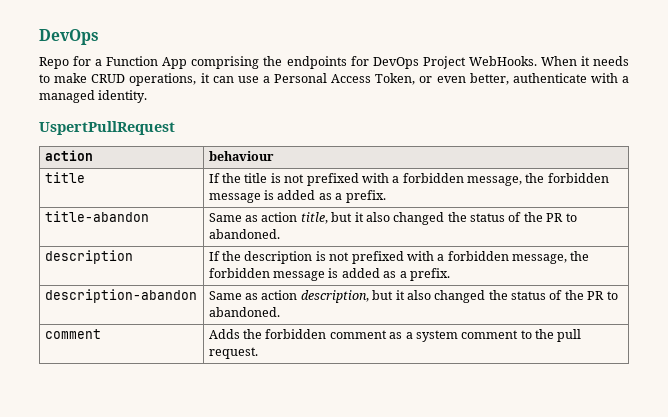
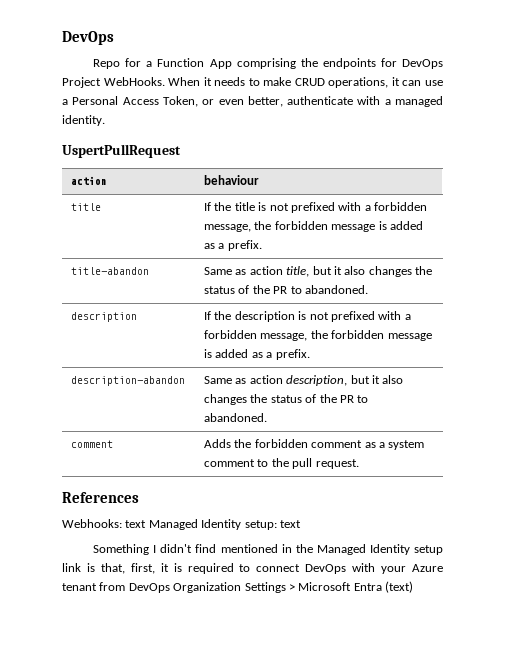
- title-abandon | Same as action title, but it also changed the status of the PR to abandoned.
+ title-abandon | Same as action title, but it also changes the status of the PR to abandoned.
- description-abandon | Same as action description, but it also changed the status of the PR to abandoned.
+ description-abandon | Same as action description, but it also changes the status of the PR to abandoned.
+ References
+ Webhooks: text Managed Identity setup: text
+ Something I didn't find mentioned in the Managed Identity setup link is that, first, it is required to connect DevOps with your Azure tenant from DevOps Organization Settings > Microsoft Entra (text)

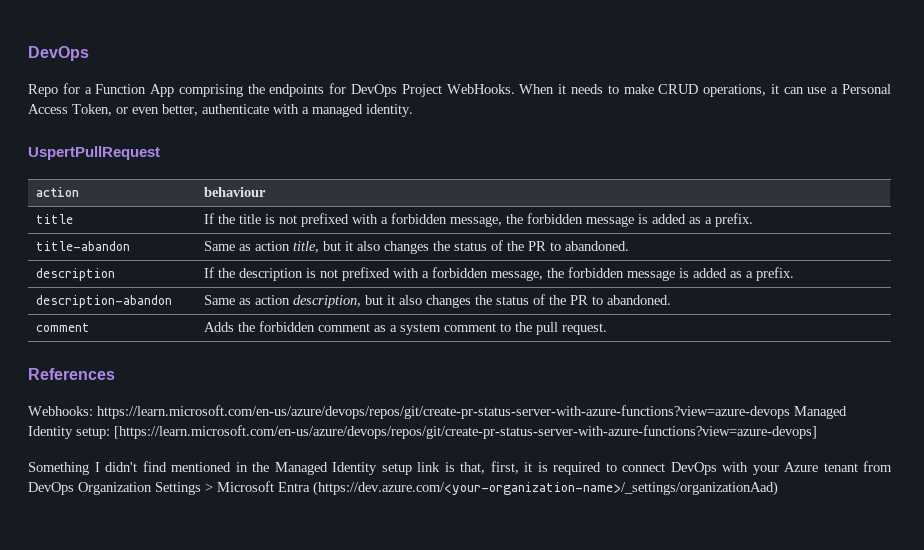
- Webhooks: text Managed Identity setup: text
+ Webhooks: https://learn.microsoft.com/en-us/azure/devops/repos/git/create-pr-status-server-with-azure-functions?view=azure-devops Managed Identity setup: [https://learn.microsoft.com/en-us/azure/devops/repos/git/create-pr-status-server-with-azure-functions?view=azure-devops]
- Something I didn't find mentioned in the Managed Identity setup link is that, first, it is required to connect DevOps with your Azure tenant from DevOps Organization Settings > Microsoft Entra (text)
+ Something I didn't find mentioned in the Managed Identity setup link is that, first, it is required to connect DevOps with your Azure tenant from DevOps Organization Settings > Microsoft Entra (https://dev.azure.com/<your-organization-name>/_settings/organizationAad)

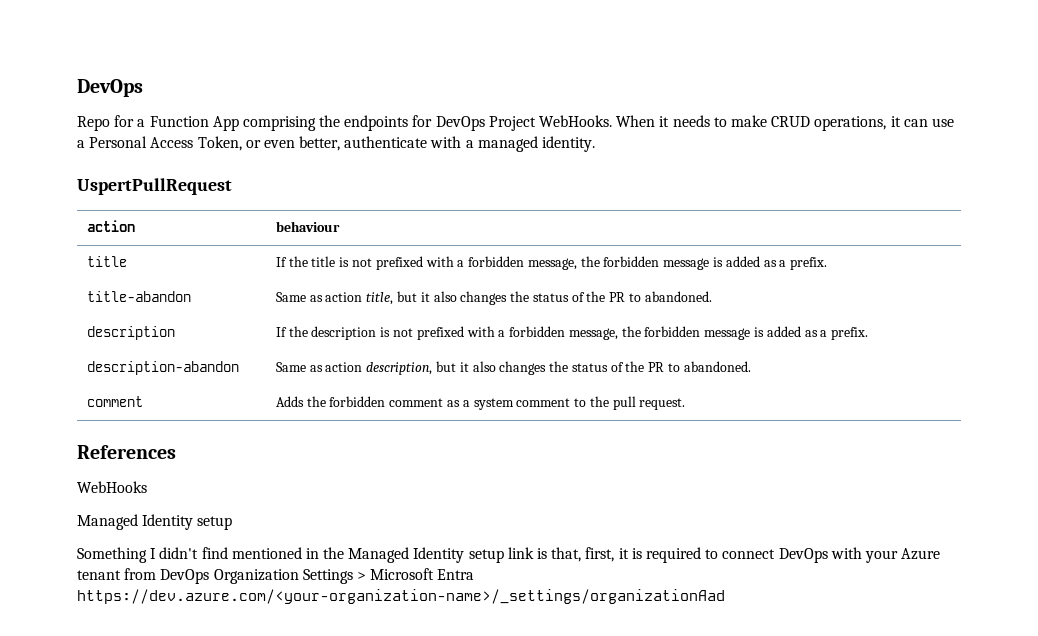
- Webhooks: https://learn.microsoft.com/en-us/azure/devops/repos/git/create-pr-status-server-with-azure-functions?view=azure-devops Managed Identity setup: [https://learn.microsoft.com/en-us/azure/devops/repos/git/create-pr-status-server-with-azure-functions?view=azure-devops]
+ WebHooks
+ Managed Identity setup
- Something I didn't find mentioned in the Managed Identity setup link is that, first, it is required to connect DevOps with your Azure tenant from DevOps Organization Settings > Microsoft Entra (https://dev.azure.com/<your-organization-name>/_settings/organizationAad)
+ Something I didn't find mentioned in the Managed Identity setup link is that, first, it is required to connect DevOps with your Azure tenant from DevOps Organization Settings > Microsoft Entra https://dev.azure.com/<your-organization-name>/_settings/organizationAad

